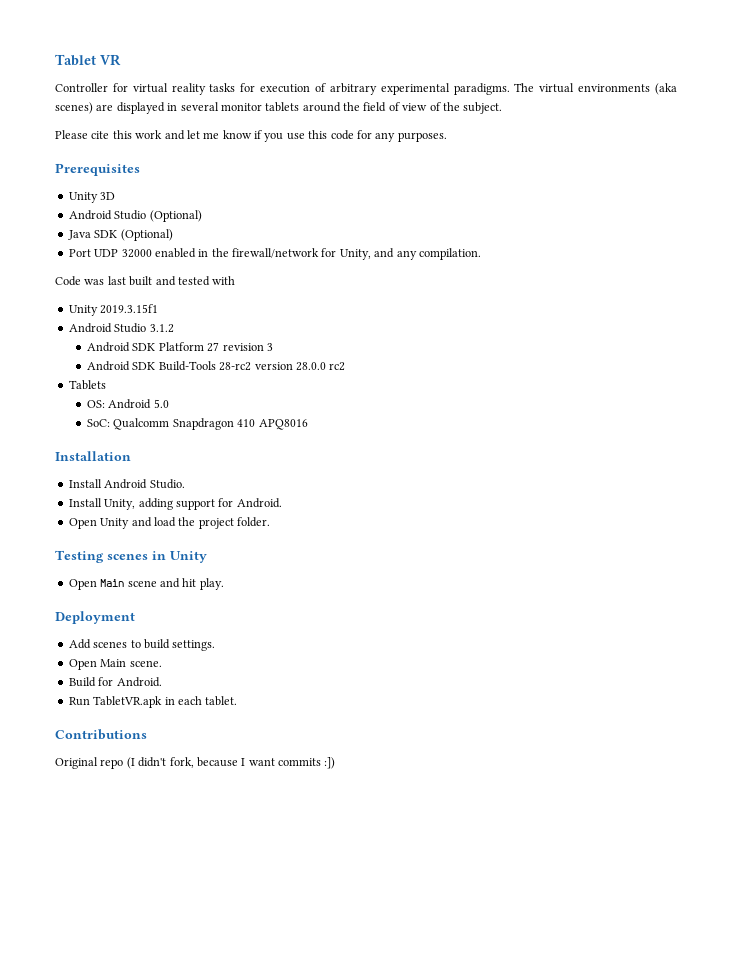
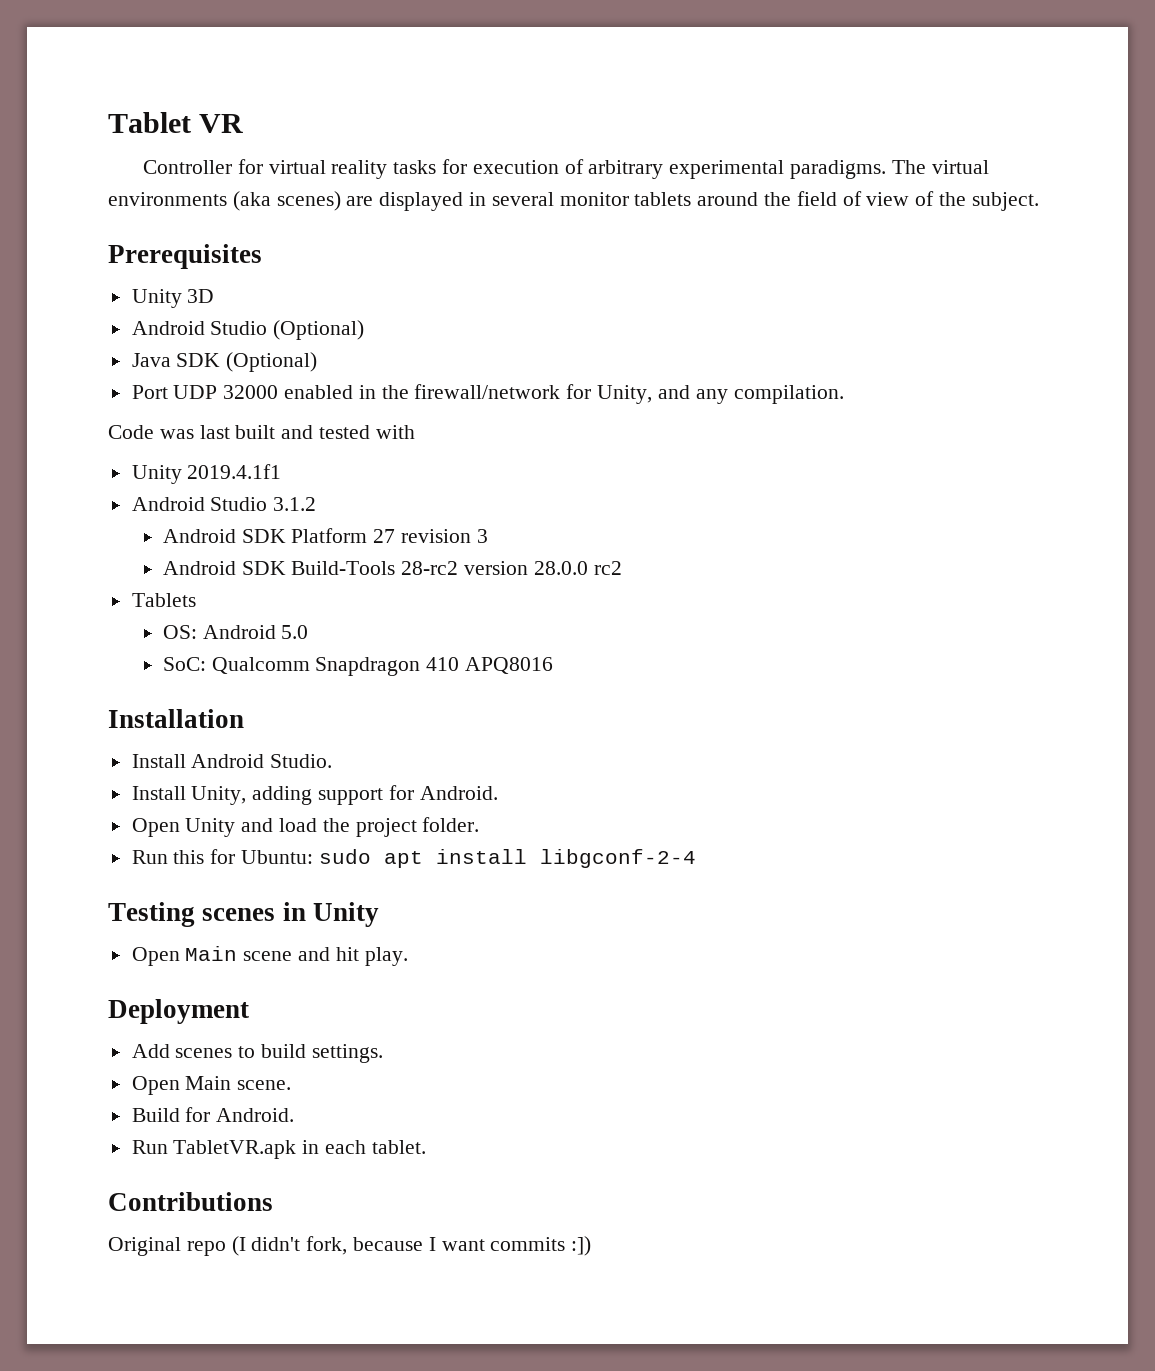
- Please cite this work and let me know if you use this code for any purposes.
- Unity 2019.3.15f1
+ Unity 2019.4.1f1
+ Run this for Ubuntu: sudo apt install libgconf-2-4

